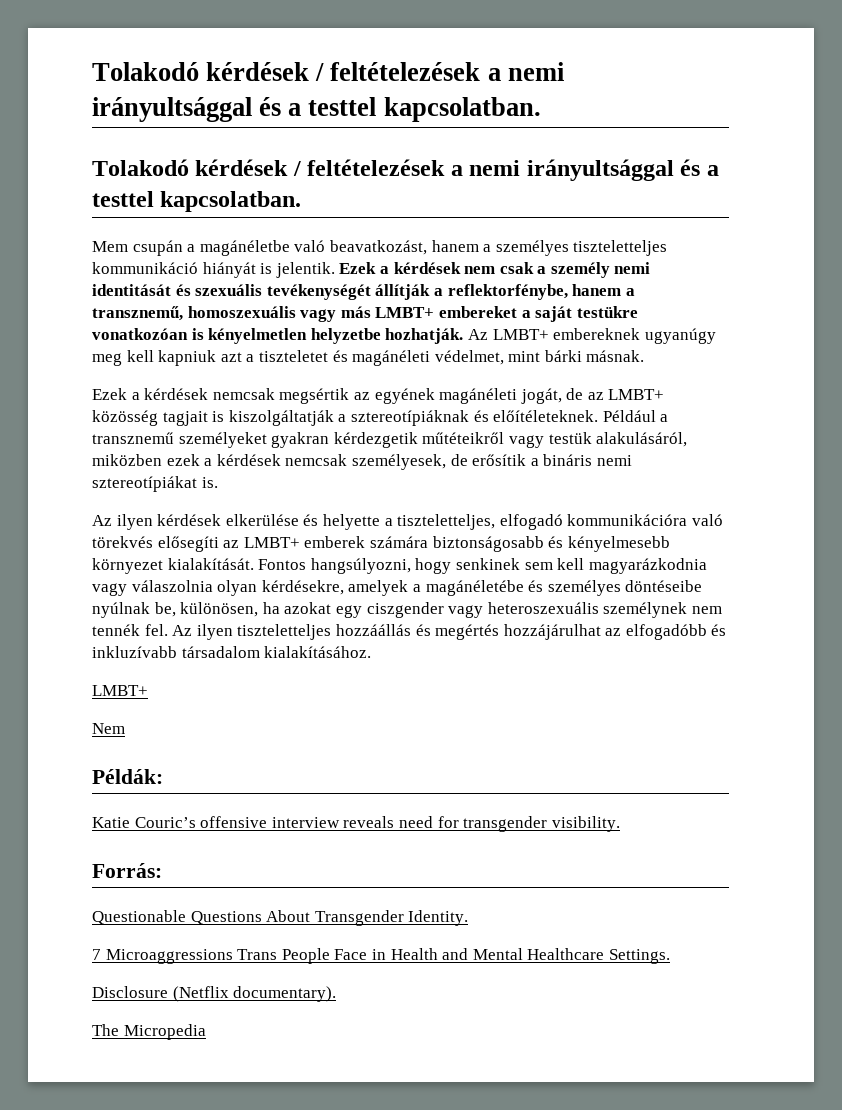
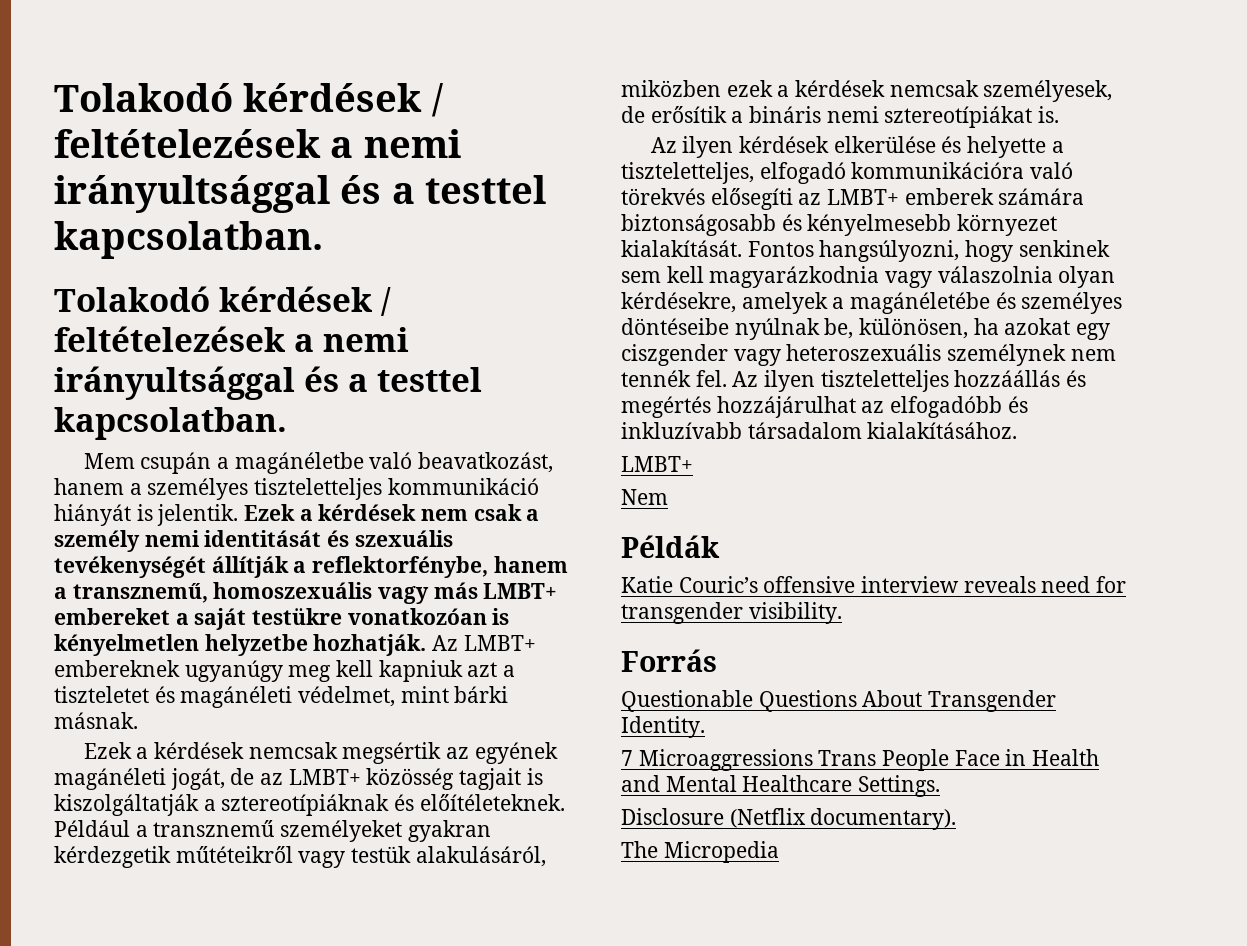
- Példák:
+ Példák
- Forrás:
+ Forrás

